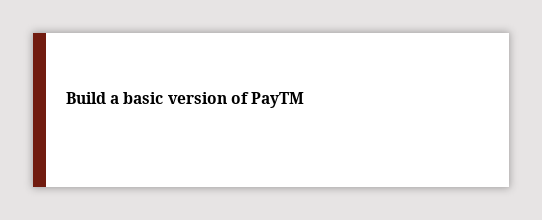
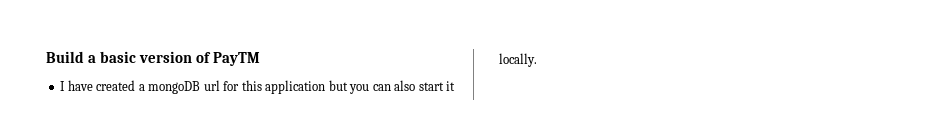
+ I have created a mongoDB url for this application but you can also start it locally.

